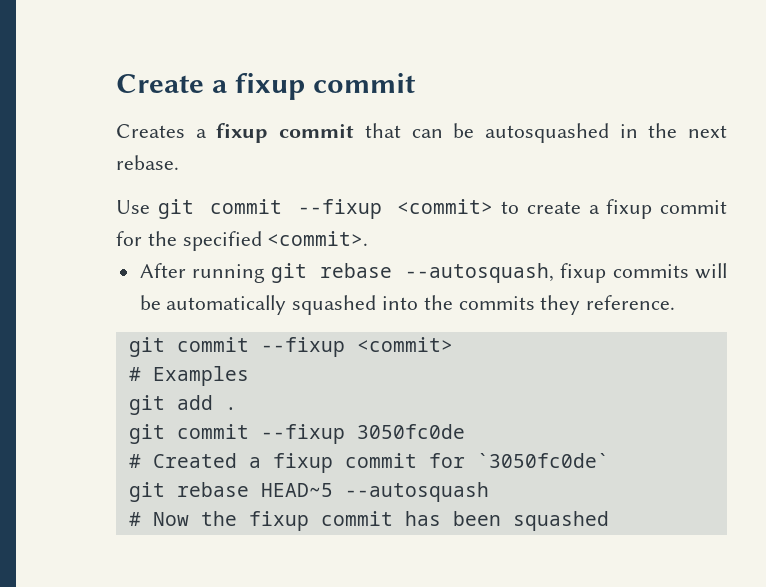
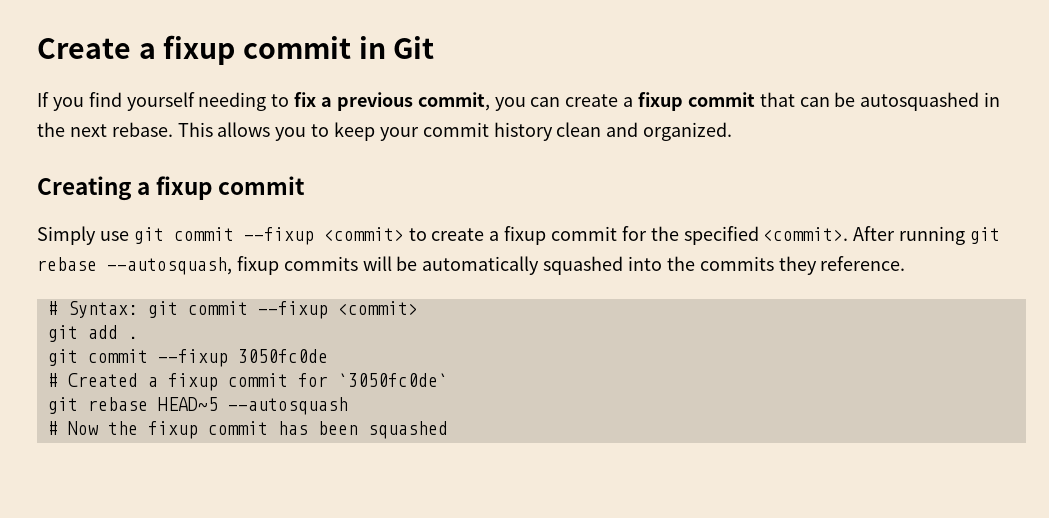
- Create a fixup commit
- Creates a fixup commit that can be autosquashed in the next rebase.
- Use git commit --fixup <commit> to create a fixup commit for the specified <commit>.
- After running git rebase --autosquash, fixup commits will be automatically squashed into the commits they reference.
- git commit --fixup <commit>
- # Examples
+ Create a fixup commit in Git
+ If you find yourself needing to fix a previous commit, you can create a fixup commit that can be autosquashed in the next rebase. This allows you to keep your commit history clean and organized.
+ Creating a fixup commit
+ Simply use git commit --fixup <commit> to create a fixup commit for the specified <commit>. After running git rebase --autosquash, fixup commits will be automatically squashed into the commits they reference.
+ # Syntax: git commit --fixup <commit>

